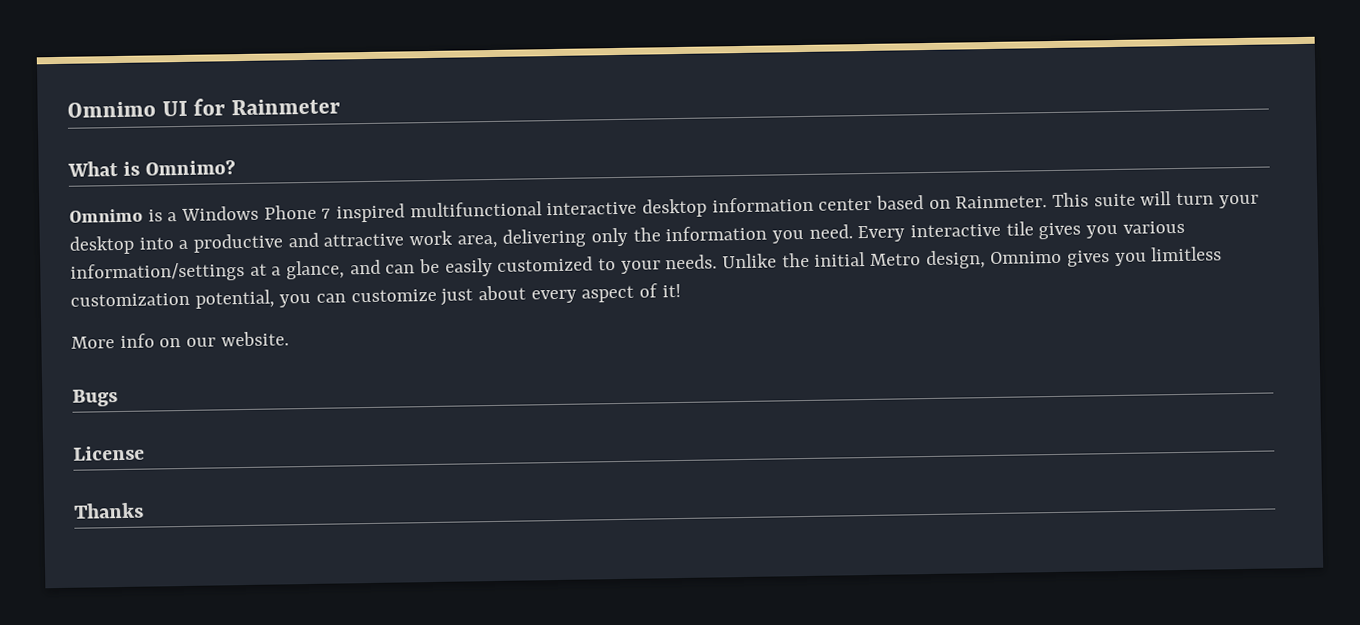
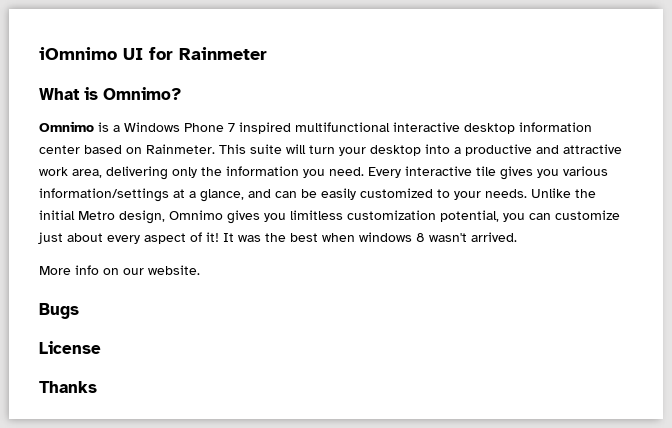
- Omnimo UI for Rainmeter
+ iOmnimo UI for Rainmeter
+ It was the best when windows 8 wasn't arrived.

